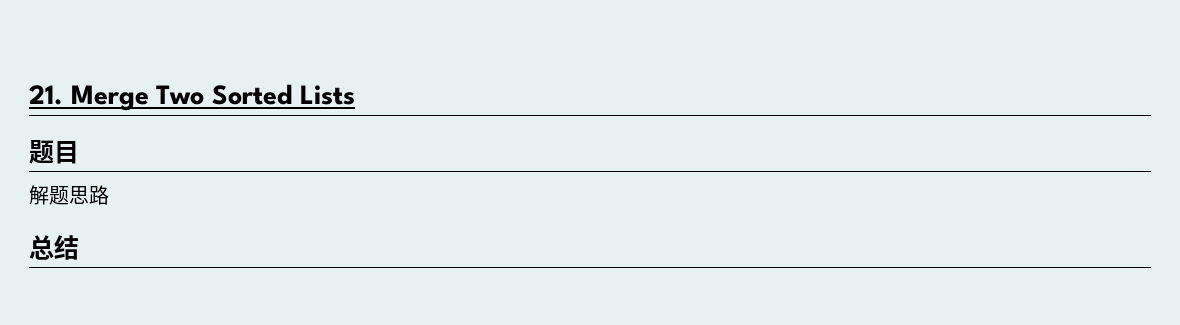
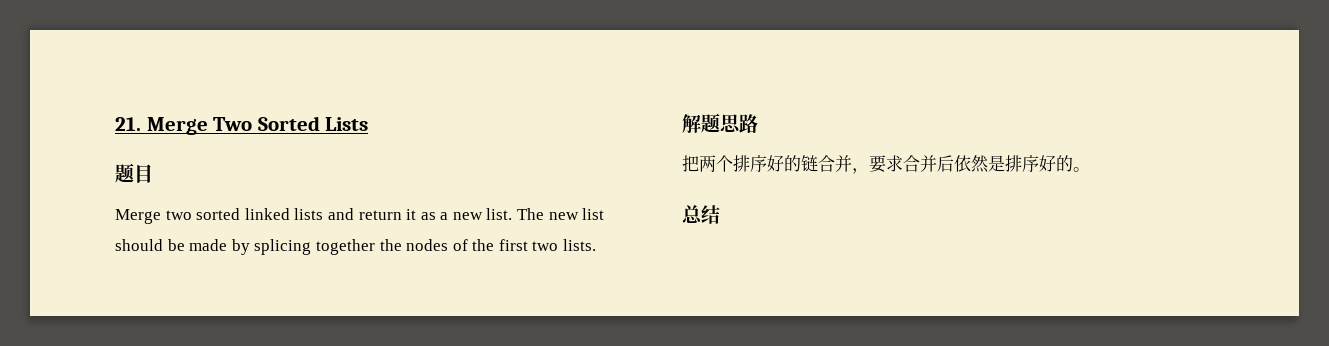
+ Merge two sorted linked lists and return it as a new list. The new list should be made by splicing together the nodes of the first two lists.
  解题思路
+ 把两个排序好的链合并，要求合并后依然是排序好的。

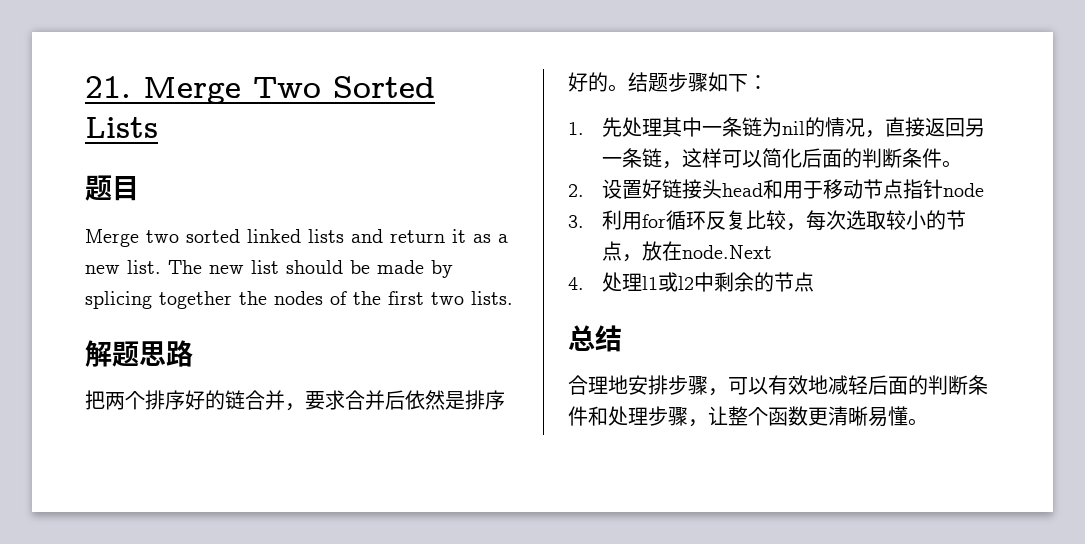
- 把两个排序好的链合并，要求合并后依然是排序好的。
+ 把两个排序好的链合并，要求合并后依然是排序好的。结题步骤如下：
+ 1.先处理其中一条链为nil的情况，直接返回另一条链，这样可以简化后面的判断条件。
+ 2.设置好链接头head和用于移动节点指针node
+ 3.利用for循环反复比较，每次选取较小的节点，放在node.Next
+ 4.处理l1或l2中剩余的节点
  总结
+ 合理地安排步骤，可以有效地减轻后面的判断条件和处理步骤，让整个函数更清晰易懂。

